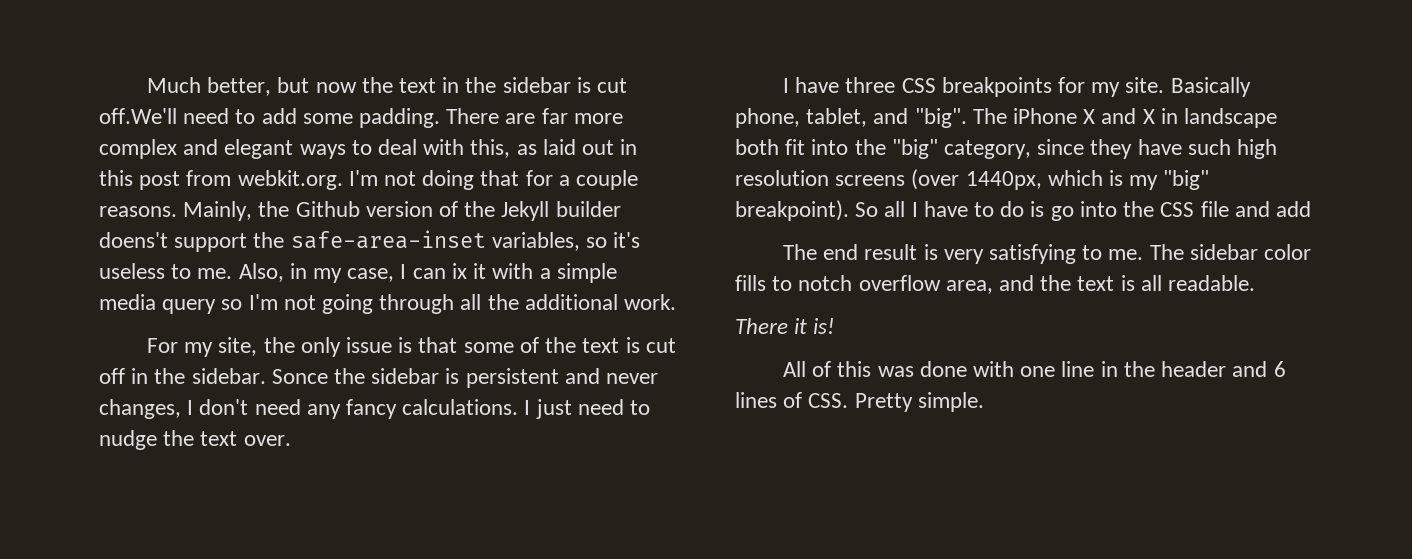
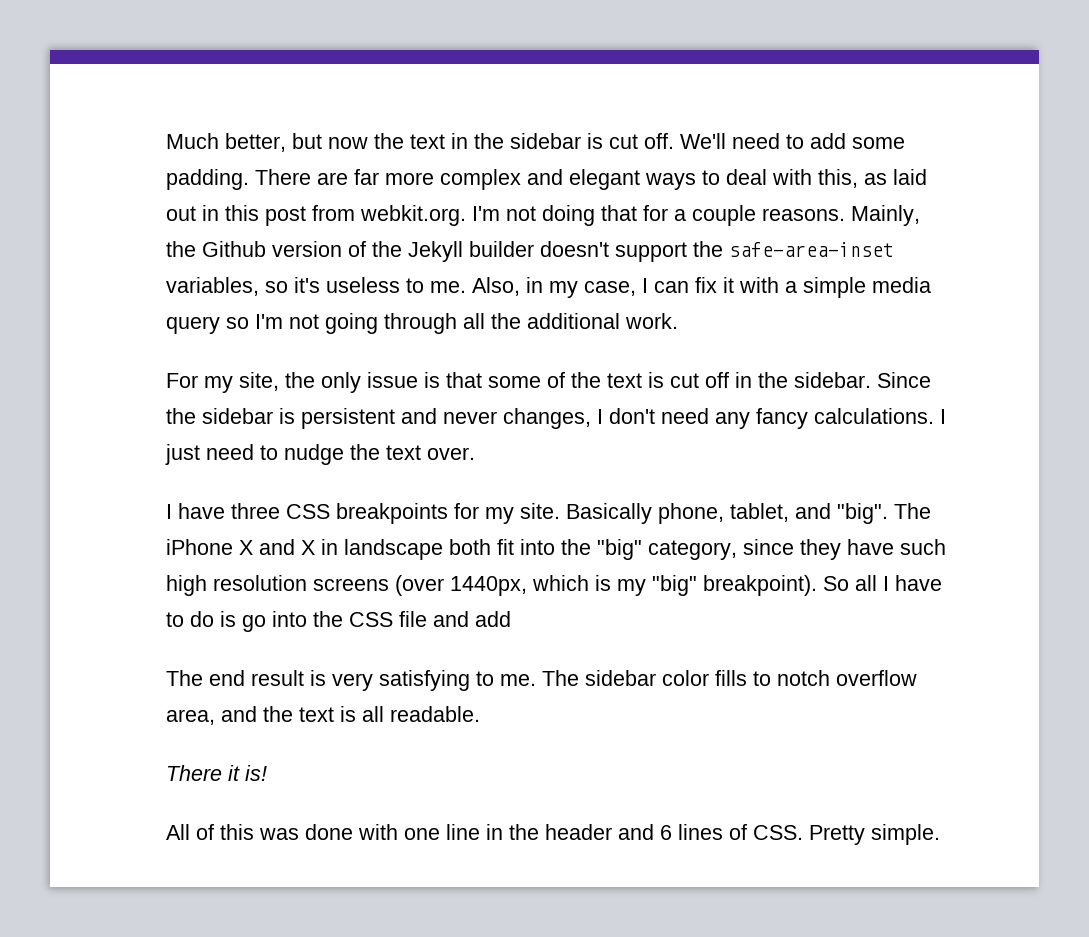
- Much better, but now the text in the sidebar is cut off.We'll need to add some padding.
+ Much better, but now the text in the sidebar is cut off. We'll need to add some padding.
- Mainly, the Github version of the Jekyll builder doens't support the safe-area-inset variables, so it's useless to me.
+ Mainly, the Github version of the Jekyll builder doesn't support the safe-area-inset variables, so it's useless to me.
- Also, in my case, I can ix it with a simple media query so I'm not going through all the additional work.
+ Also, in my case, I can fix it with a simple media query so I'm not going through all the additional work.
- Sonce the sidebar is persistent and never changes, I don't need any fancy calculations.
+ Since the sidebar is persistent and never changes, I don't need any fancy calculations.

